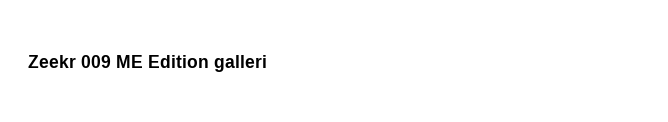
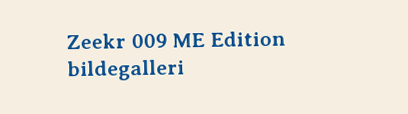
- Zeekr 009 ME Edition galleri
+ Zeekr 009 ME Edition bildegalleri

